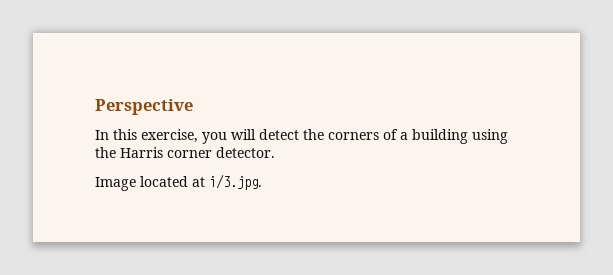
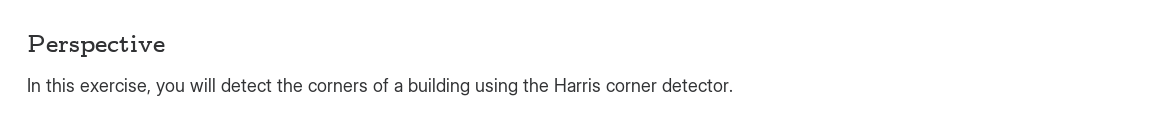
- Image located at i/3.jpg.

